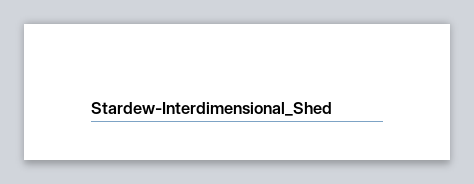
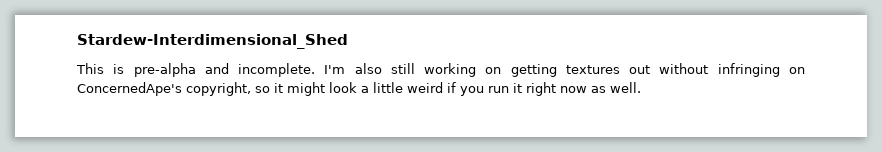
+ This is pre-alpha and incomplete. I'm also still working on getting textures out without infringing on ConcernedApe's copyright, so it might look a little weird if you run it right now as well.

